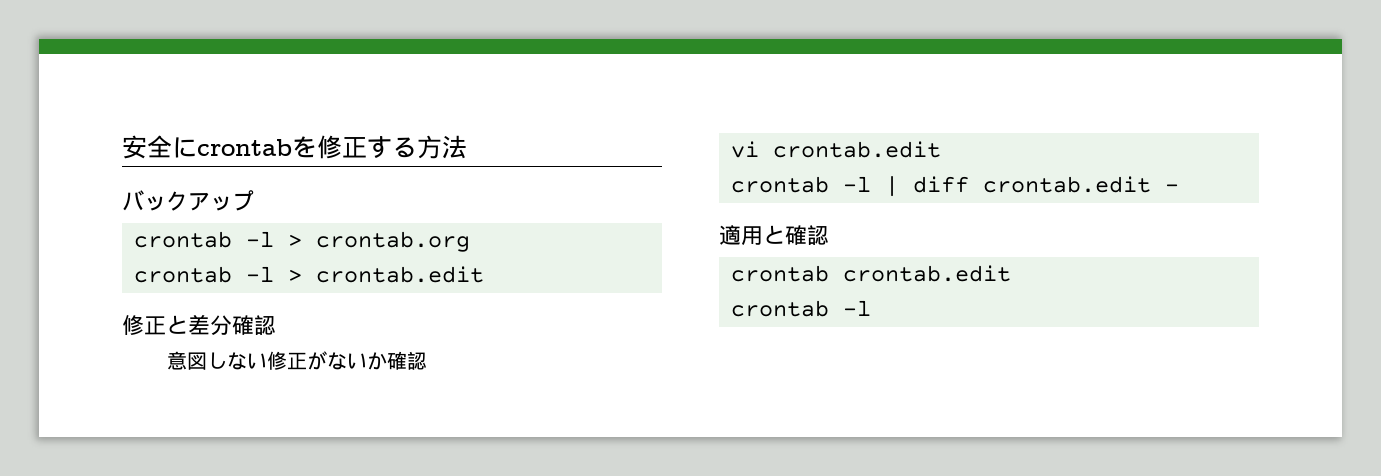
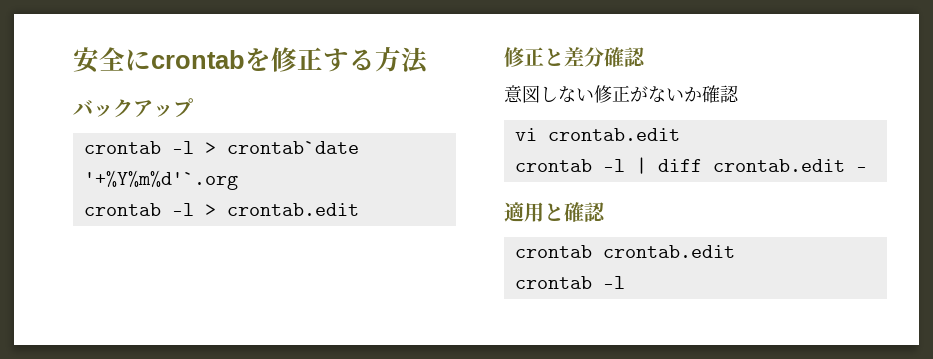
- crontab -l > crontab.org
+ crontab -l > crontab`date '+%Y%m%d'`.org

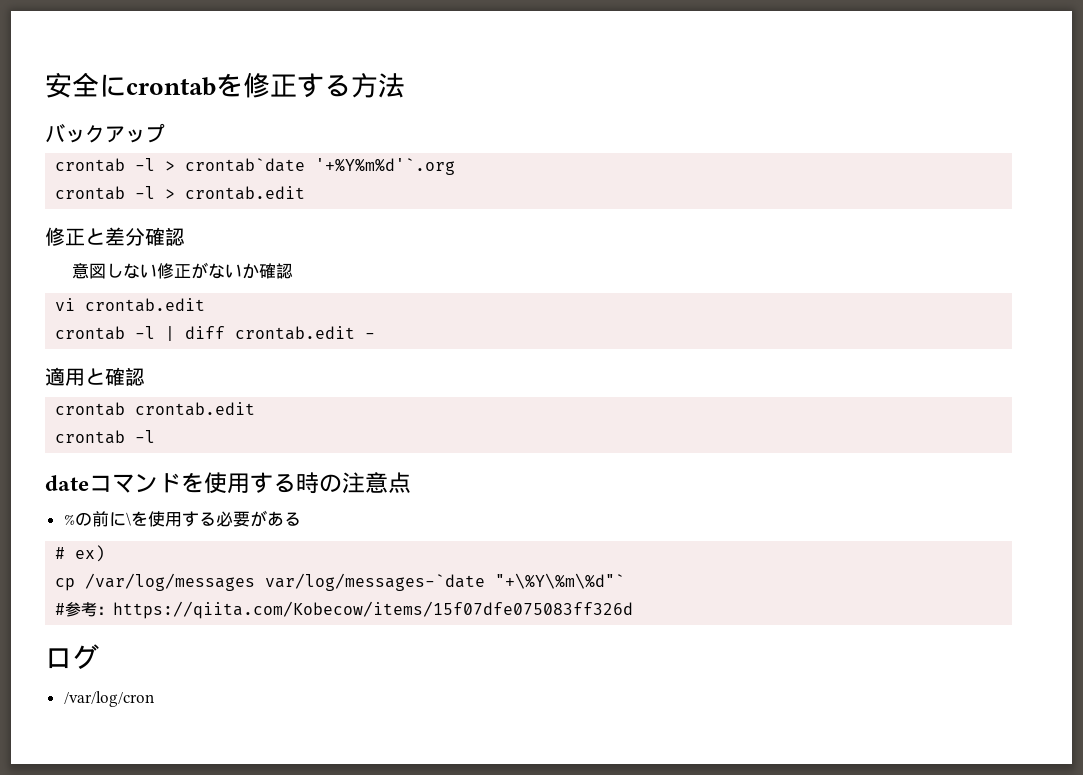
+ dateコマンドを使用する時の注意点
+ %の前に\を使用する必要がある
+ # ex)
+ cp /var/log/messages var/log/messages-`date "+\%Y\%m\%d"`
+ #参考：https://qiita.com/Kobecow/items/15f07dfe075083ff326d
+ ログ
+ /var/log/cron

